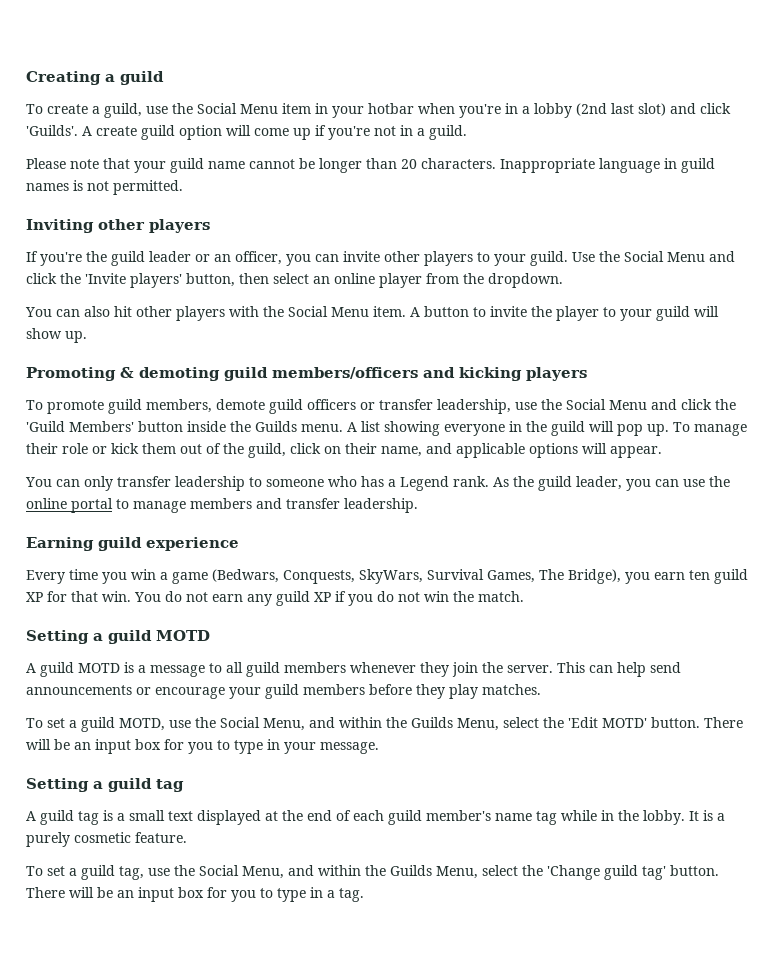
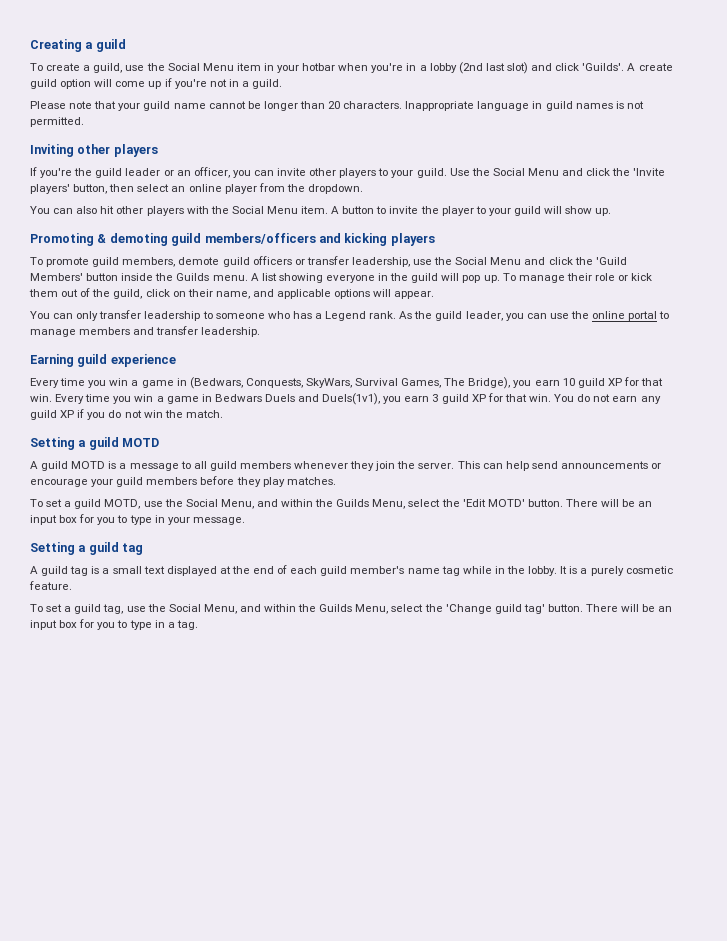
- Every time you win a game (Bedwars, Conquests, SkyWars, Survival Games, The Bridge), you earn ten guild XP for that win.
+ Every time you win a game in (Bedwars, Conquests, SkyWars, Survival Games, The Bridge), you earn 10 guild XP for that win. Every time you win a game in Bedwars Duels and Duels(1v1), you earn 3 guild XP for that win.

